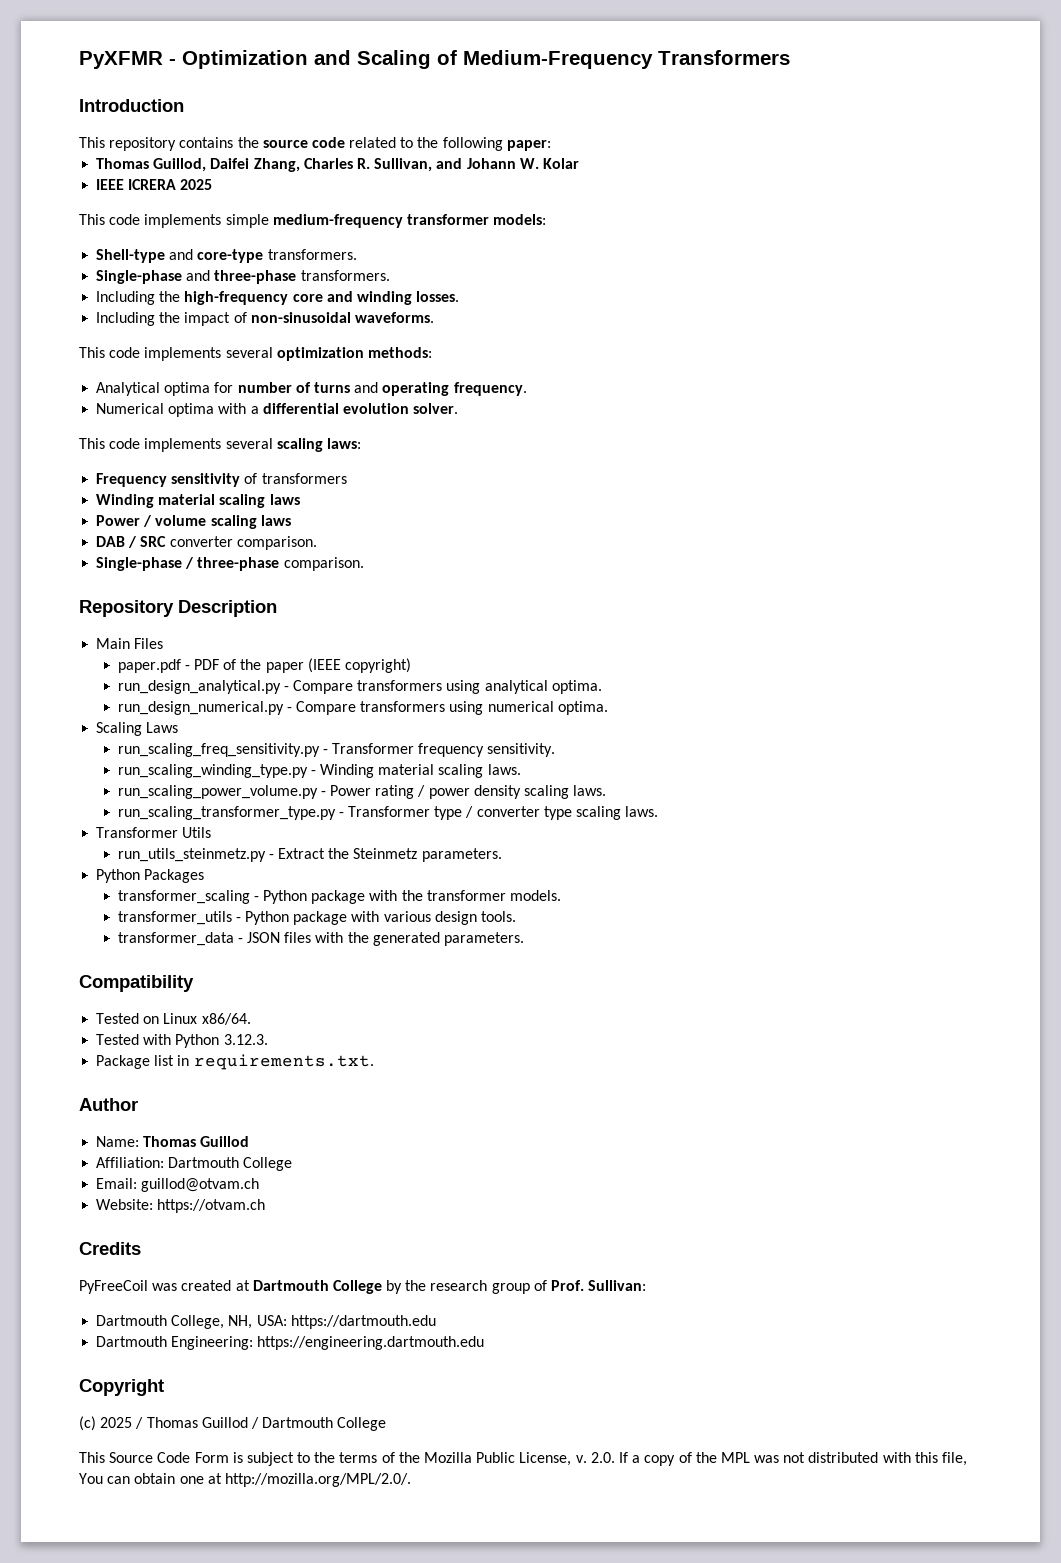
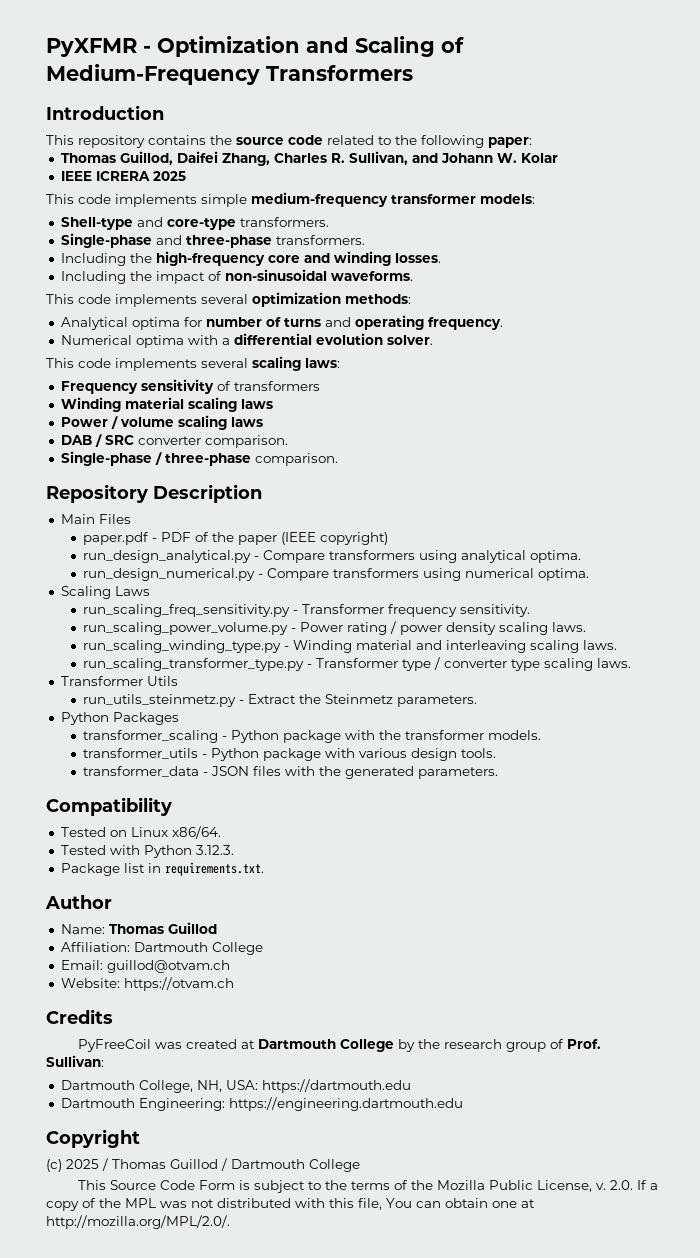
- run_scaling_winding_type.py - Winding material scaling laws.
+ run_scaling_winding_type.py - Winding material and interleaving scaling laws.

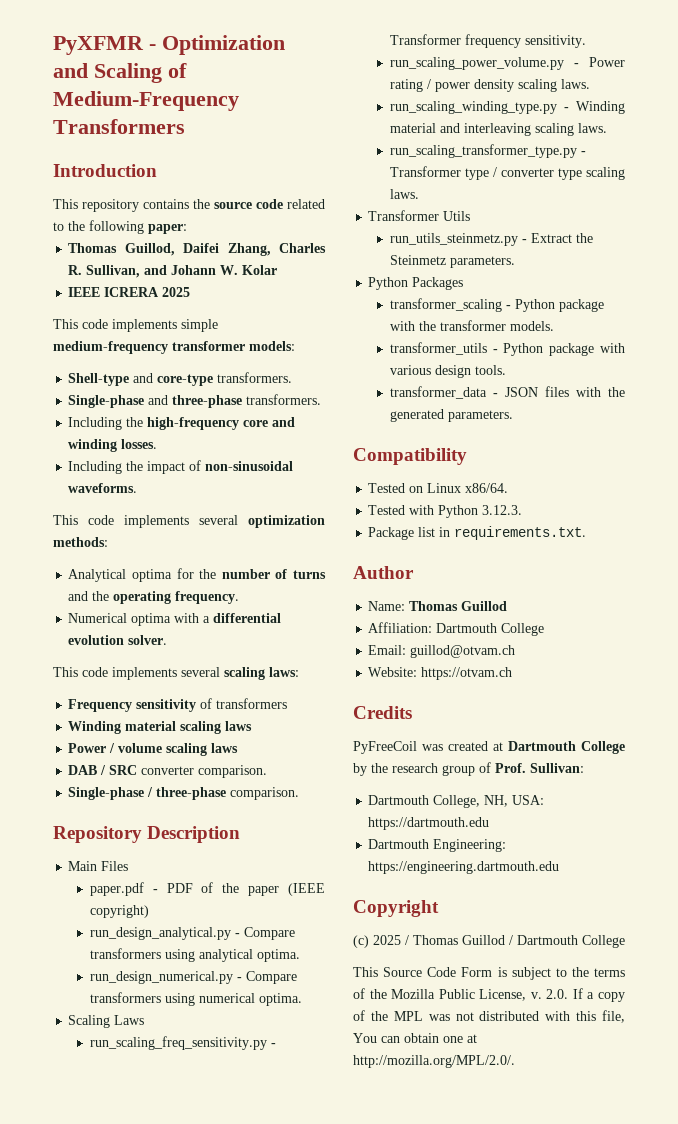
- Analytical optima for number of turns and operating frequency.
+ Analytical optima for the number of turns and the operating frequency.

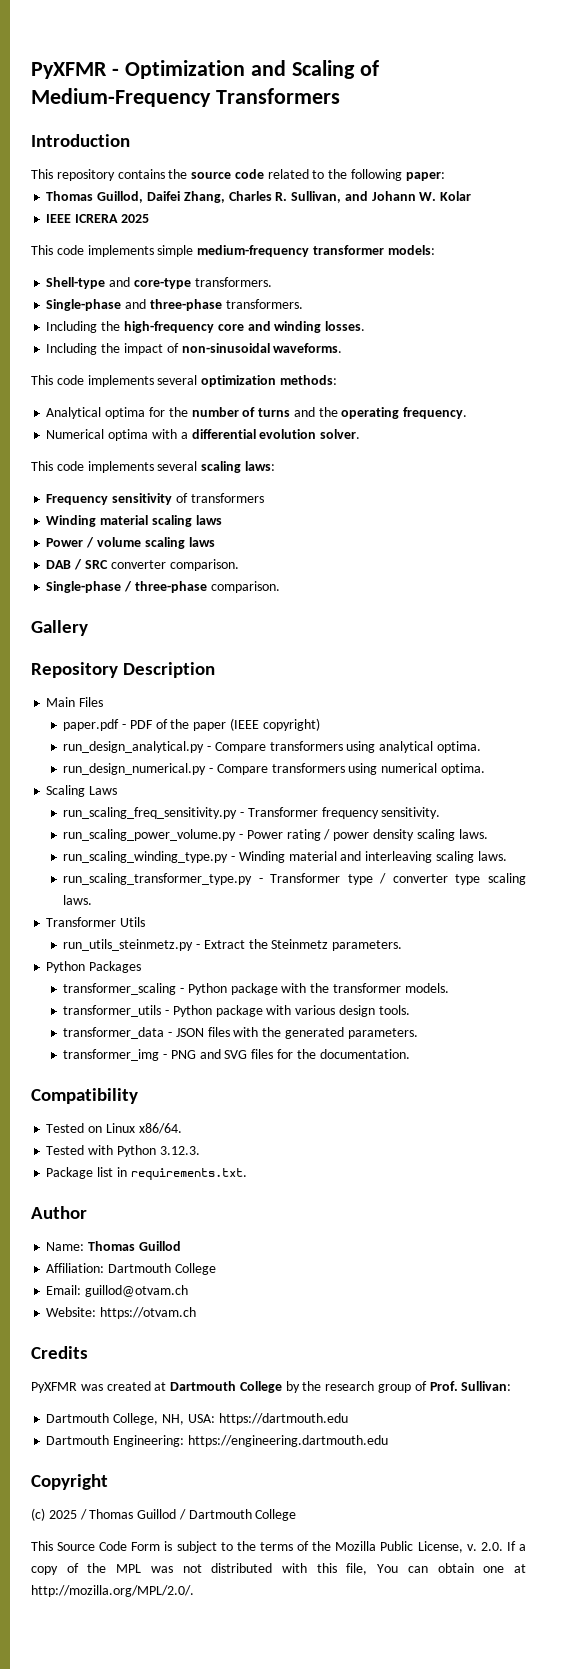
+ Gallery
+ transformer_img - PNG and SVG files for the documentation.
- PyFreeCoil was created at Dartmouth College by the research group of Prof. Sullivan:
+ PyXFMR was created at Dartmouth College by the research group of Prof. Sullivan:

